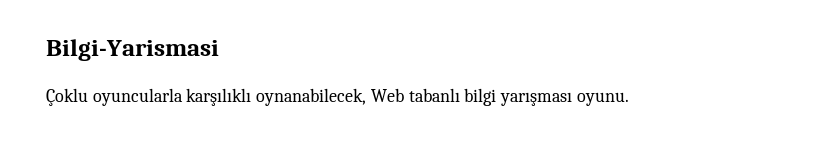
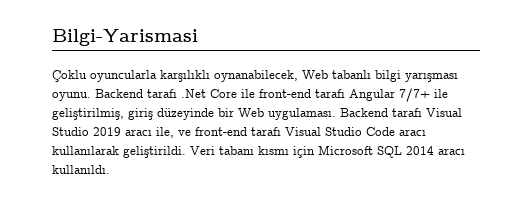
+ Backend tarafı .Net Core ile front-end tarafı Angular 7/7+ ile geliştirilmiş, giriş düzeyinde bir Web uygulaması. Backend tarafı Visual Studio 2019 aracı ile, ve front-end tarafı Visual Studio Code aracı kullanılarak geliştirildi. Veri tabanı kısmı için Microsoft SQL 2014 aracı kullanıldı.

